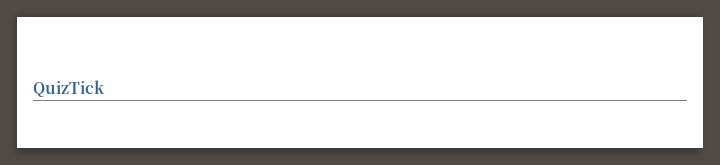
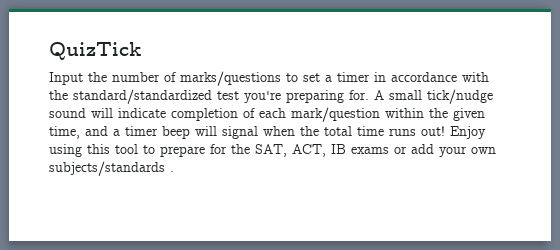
+ Input the number of marks/questions to set a timer in accordance with the standard/standardized test you're preparing for. A small tick/nudge sound will indicate completion of each mark/question within the given time, and a timer beep will signal when the total time runs out! Enjoy using this tool to prepare for the SAT, ACT, IB exams or add your own subjects/standards .

